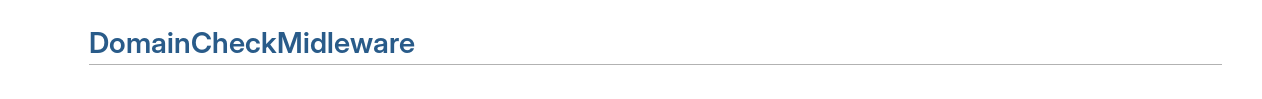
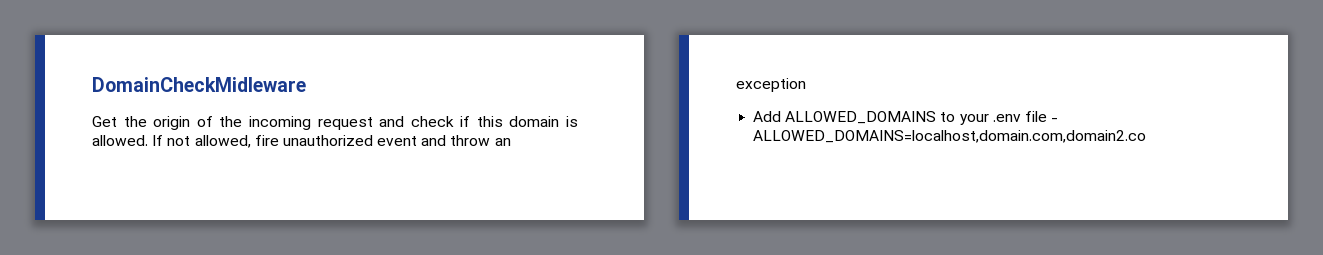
+ Get the origin of the incoming request and check if this domain is allowed. If not allowed, fire unauthorized event and throw an exception
+ Add ALLOWED_DOMAINS to your .env file - ALLOWED_DOMAINS=localhost,domain.com,domain2.co

